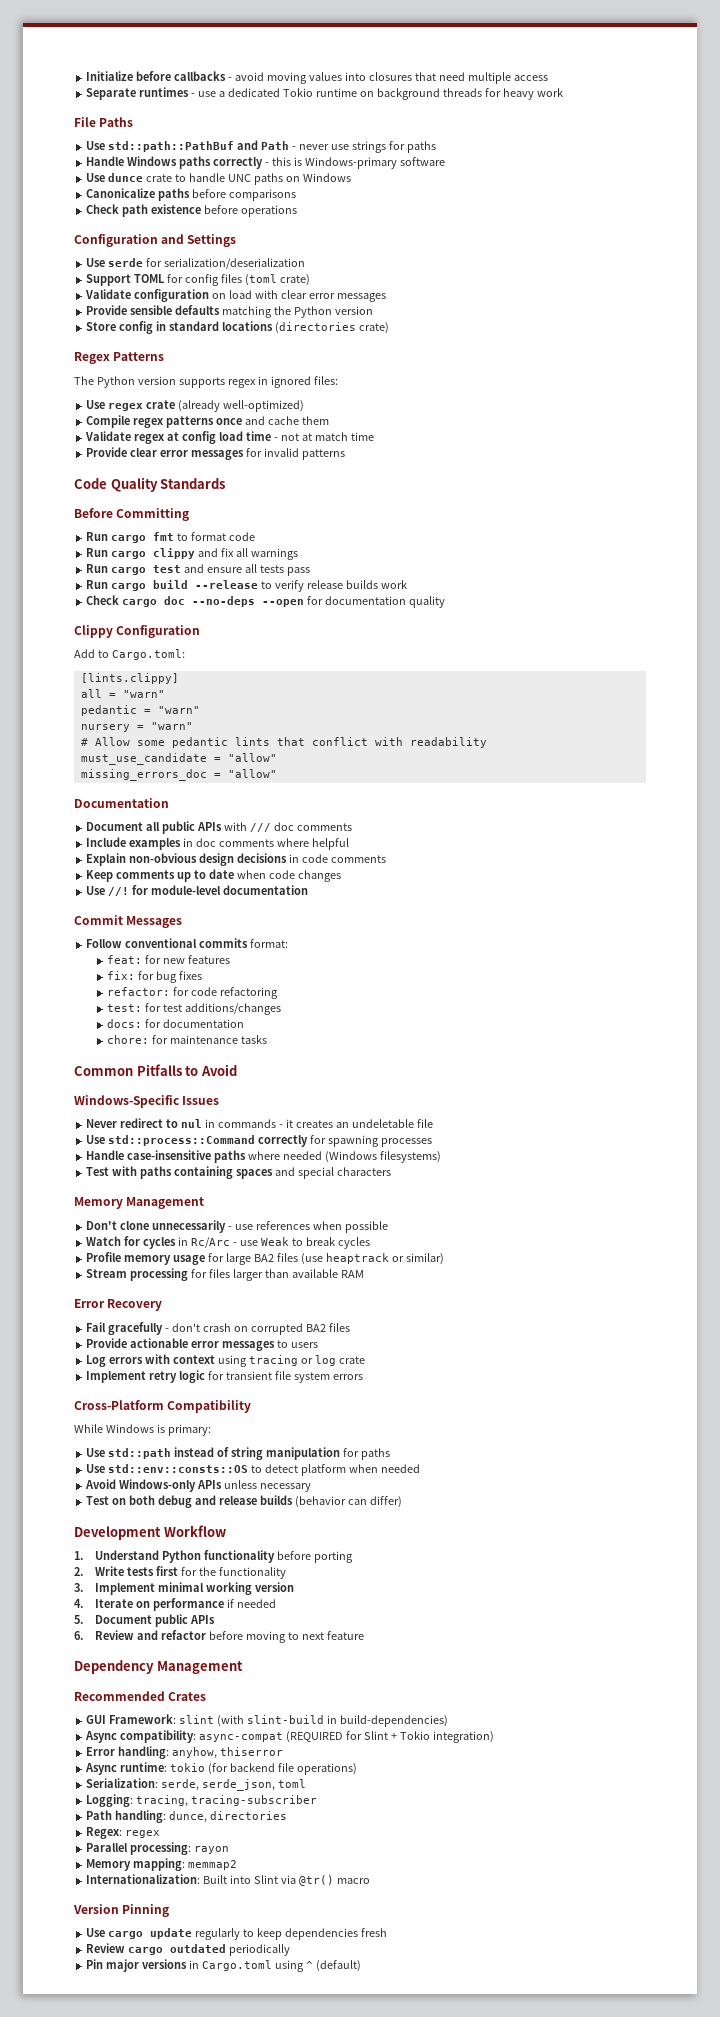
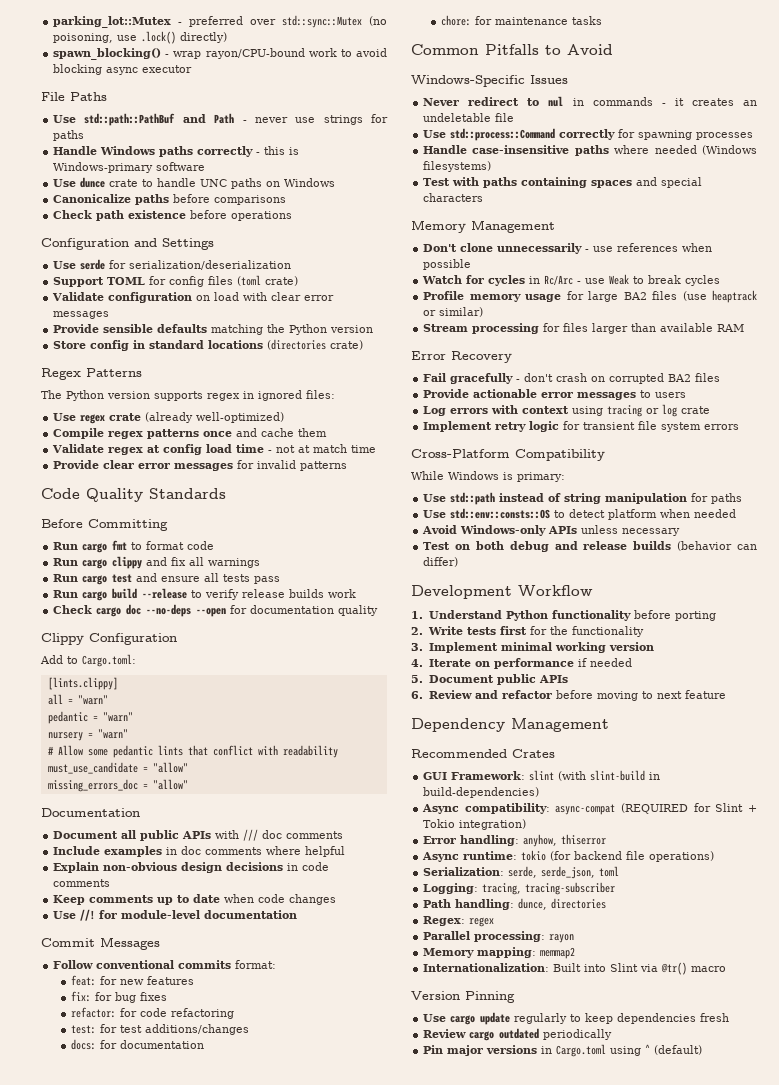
- Initialize before callbacks - avoid moving values into closures that need multiple access
- Separate runtimes - use a dedicated Tokio runtime on background threads for heavy work
+ parking_lot::Mutex - preferred over std::sync::Mutex (no poisoning, use .lock() directly)
+ spawn_blocking() - wrap rayon/CPU-bound work to avoid blocking async executor

